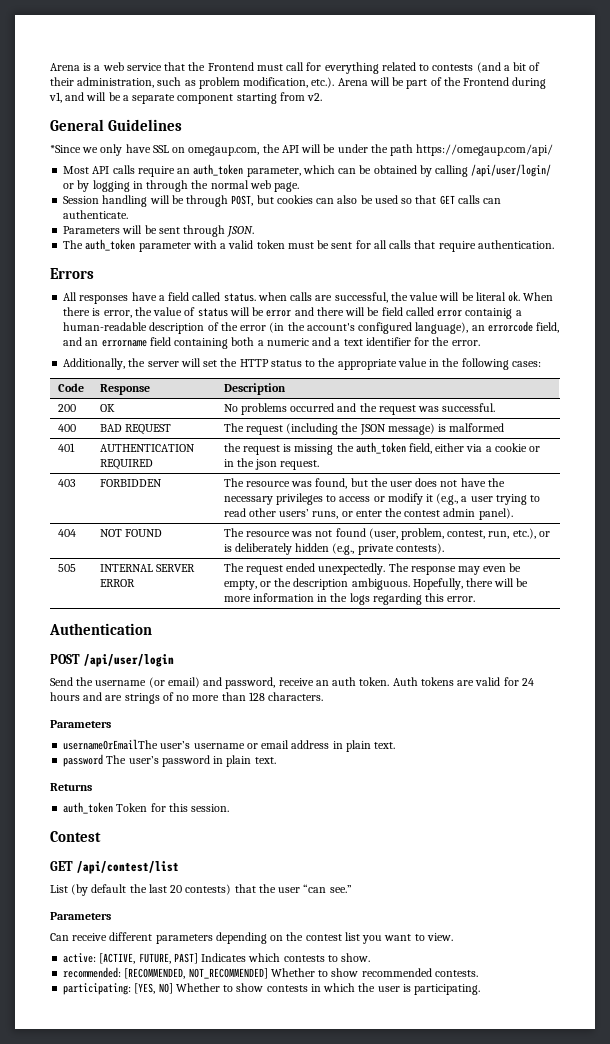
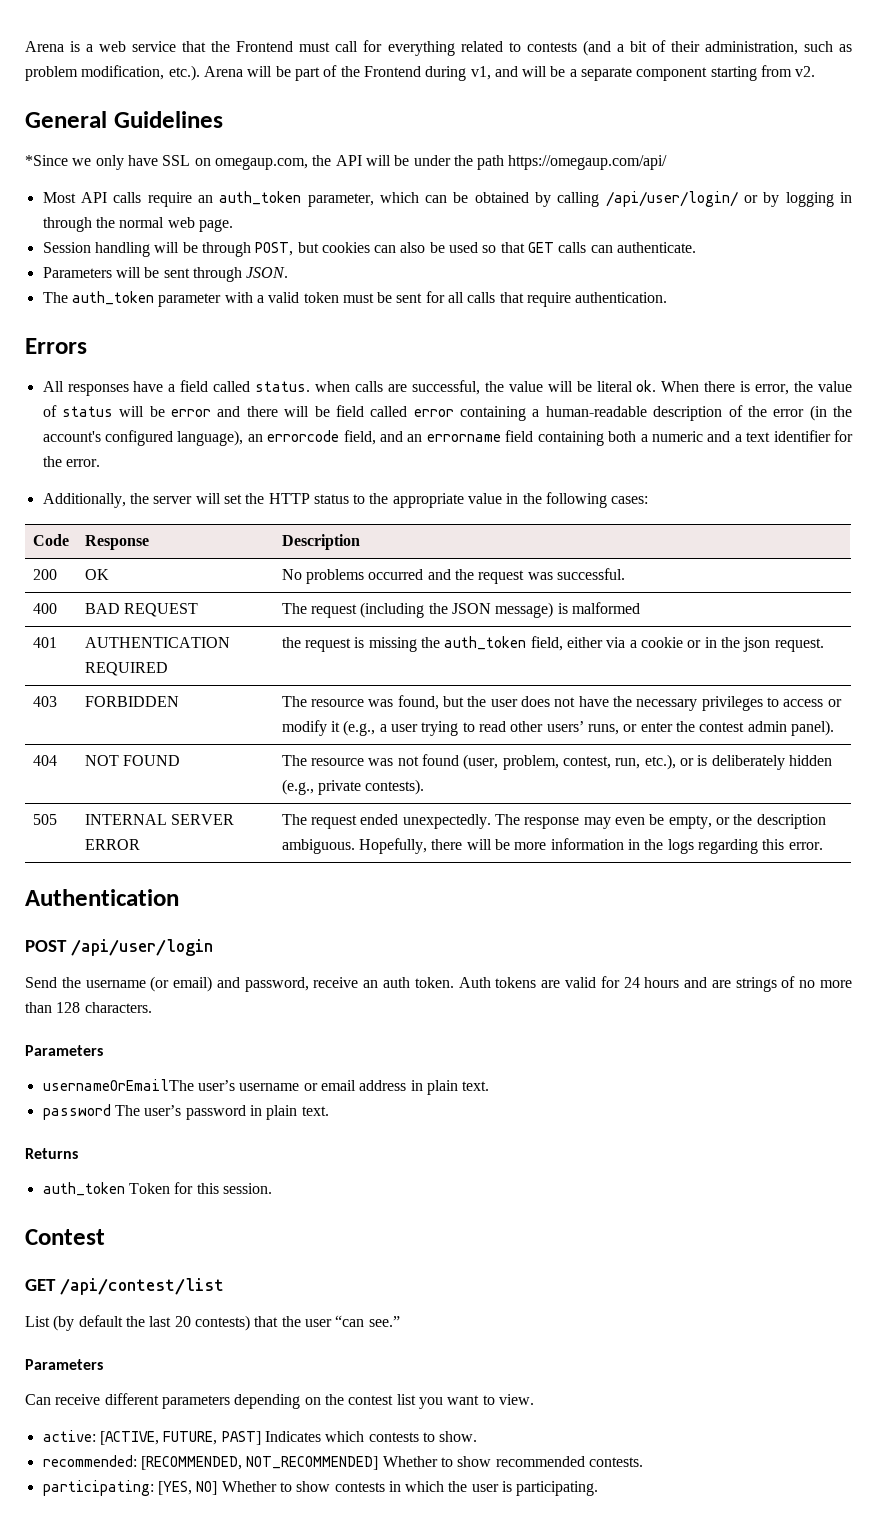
- When there is error, the value of status will be error and there will be field called error containig a human-readable description of the error (in the account's configured language), an errorcode field, and an errorname field containing both a numeric and a text identifier for the error.
+ When there is error, the value of status will be error and there will be field called error containing a human-readable description of the error (in the account's configured language), an errorcode field, and an errorname field containing both a numeric and a text identifier for the error.

